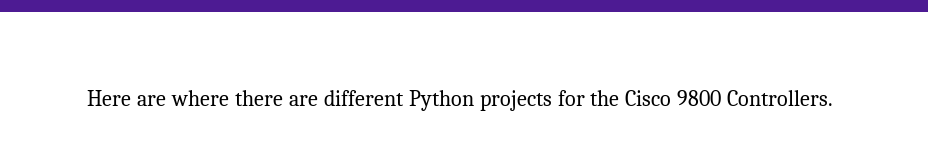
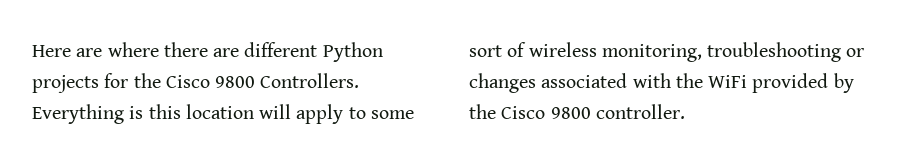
+ Everything is this location will apply to some sort of wireless monitoring, troubleshooting or changes associated with the WiFi provided by the Cisco 9800 controller.

